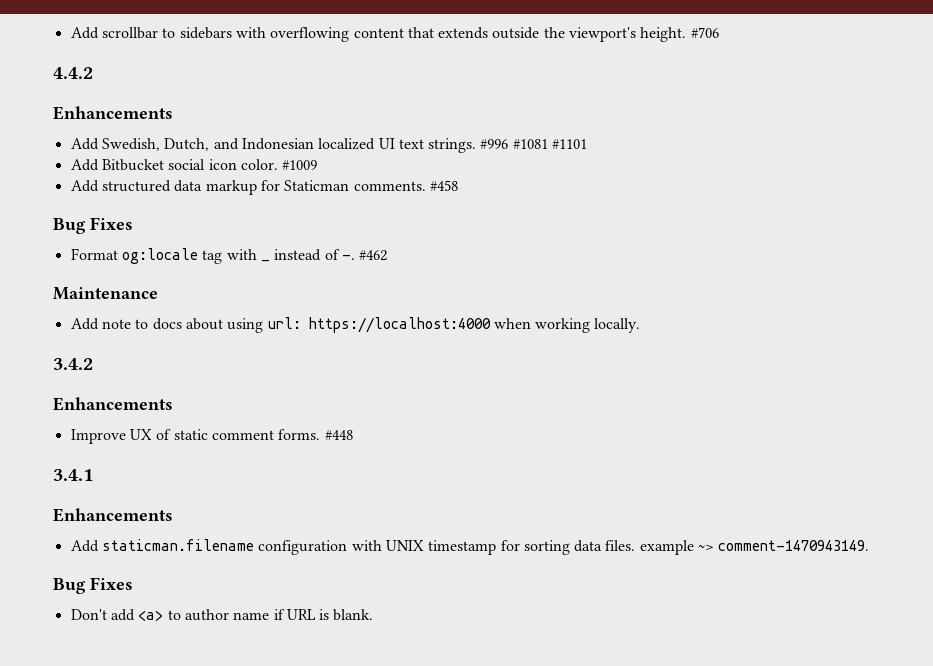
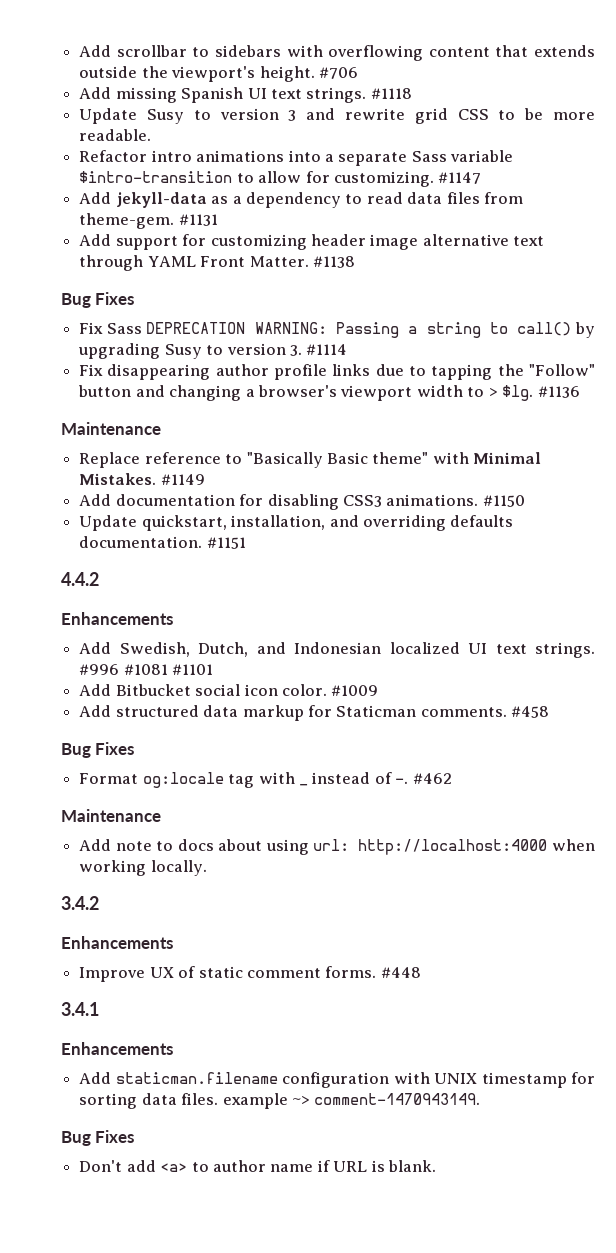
+ Add missing Spanish UI text strings. #1118
+ Update Susy to version 3 and rewrite grid CSS to be more readable.
+ Refactor intro animations into a separate Sass variable $intro-transition to allow for customizing. #1147
+ Add jekyll-data as a dependency to read data files from theme-gem. #1131
+ Add support for customizing header image alternative text through YAML Front Matter. #1138
+ Bug Fixes
+ Fix Sass DEPRECATION WARNING: Passing a string to call() by upgrading Susy to version 3. #1114
+ Fix disappearing author profile links due to tapping the "Follow" button and changing a browser's viewport width to > $lg. #1136
+ Maintenance
+ Replace reference to "Basically Basic theme" with Minimal Mistakes. #1149
+ Add documentation for disabling CSS3 animations. #1150
+ Update quickstart, installation, and overriding defaults documentation. #1151
- Add note to docs about using url: https://localhost:4000 when working locally.
+ Add note to docs about using url: http://localhost:4000 when working locally.

